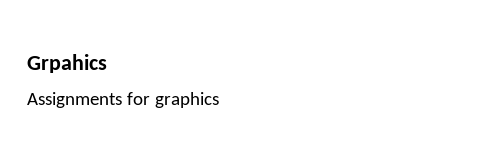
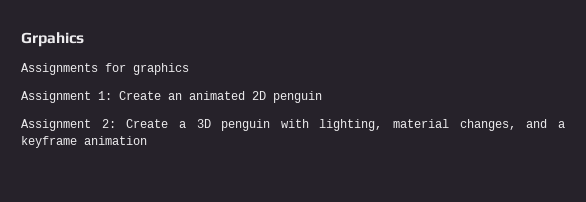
+ Assignment 1: Create an animated 2D penguin
+ Assignment 2: Create a 3D penguin with lighting, material changes, and a keyframe animation

